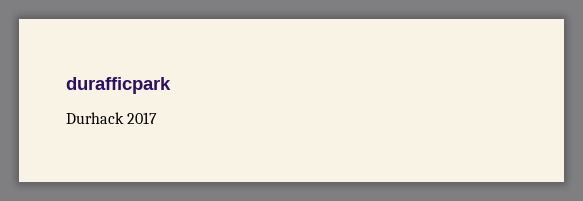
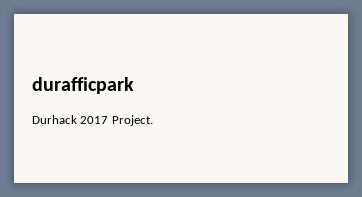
- Durhack 2017
+ Durhack 2017 Project.

